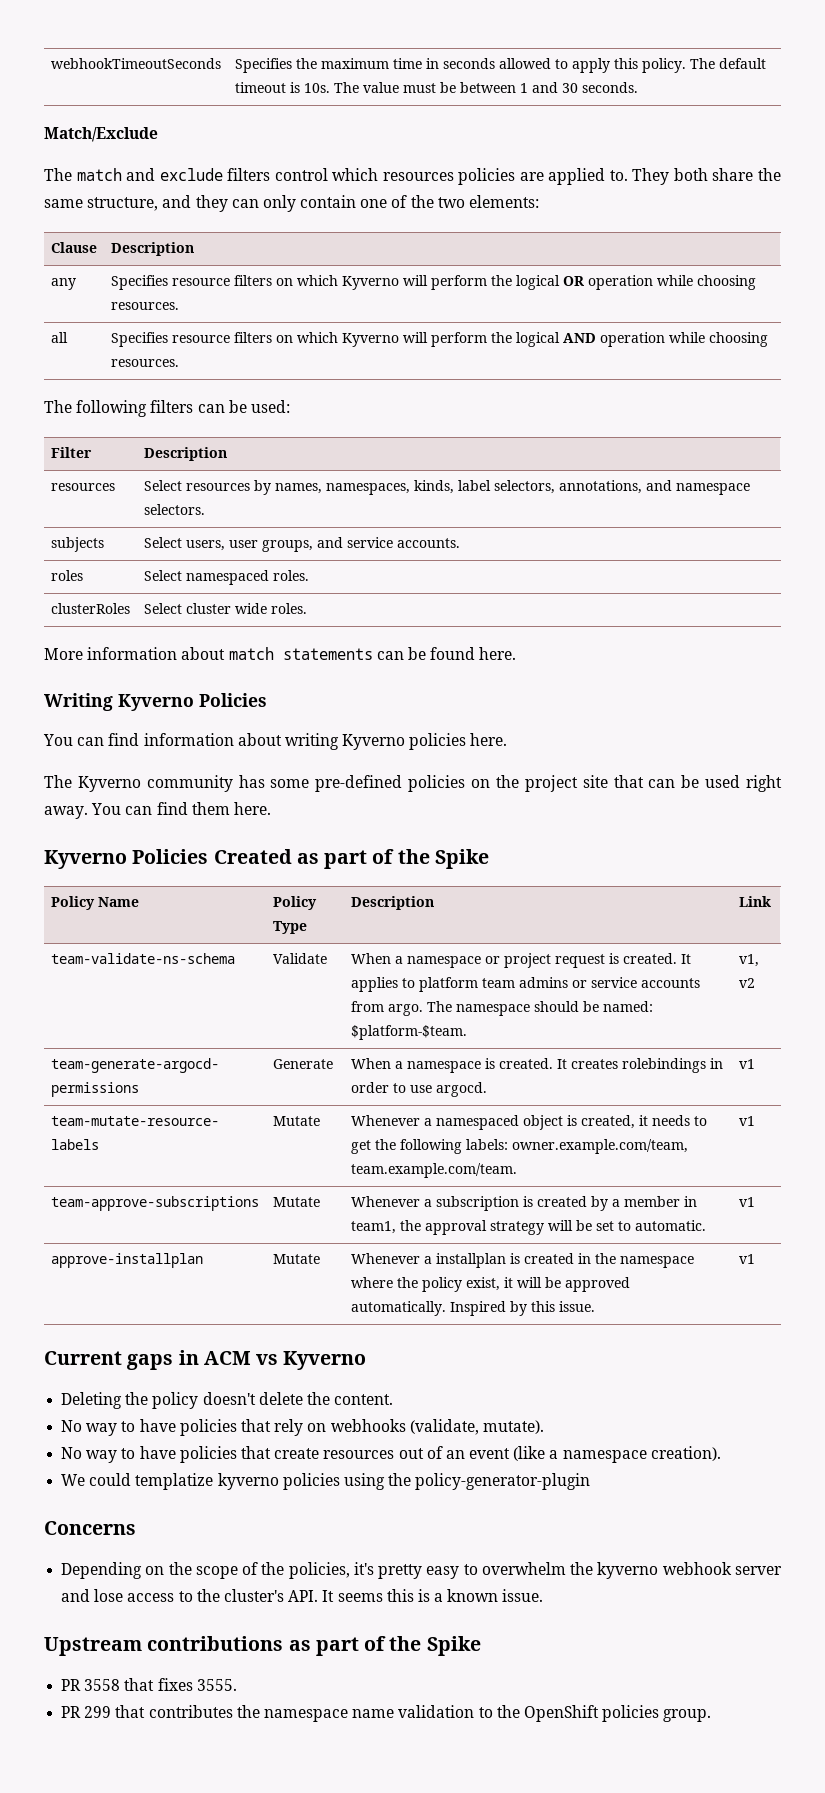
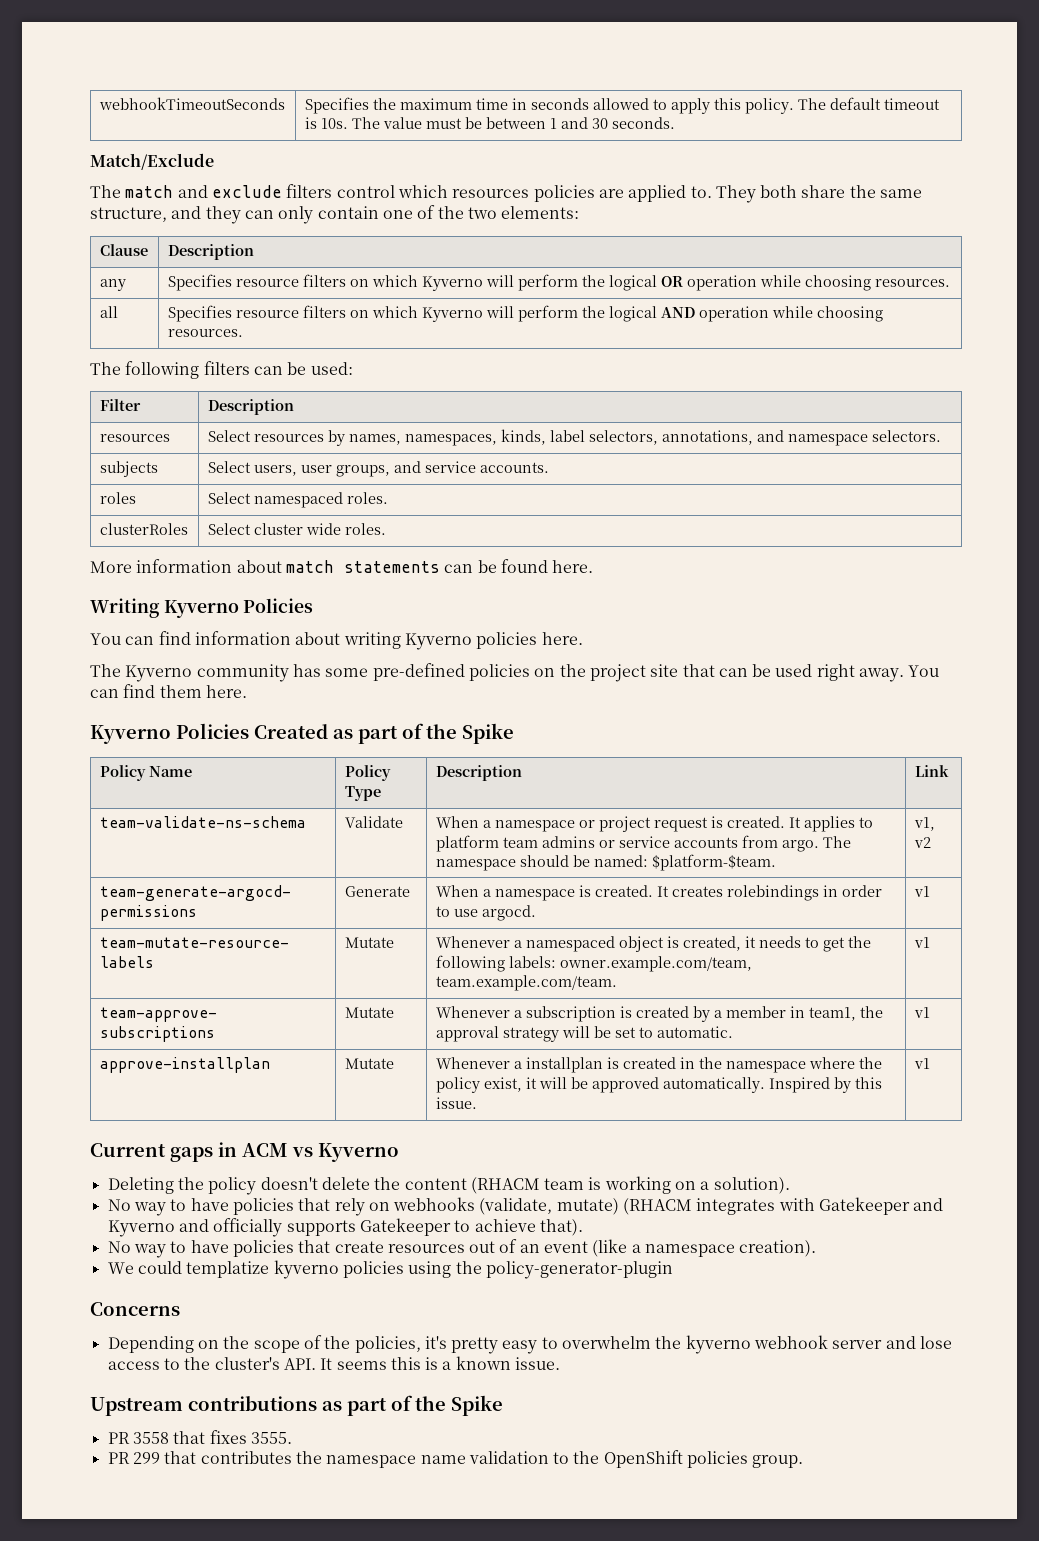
- Deleting the policy doesn't delete the content.
+ Deleting the policy doesn't delete the content (RHACM team is working on a solution).
- No way to have policies that rely on webhooks (validate, mutate).
+ No way to have policies that rely on webhooks (validate, mutate) (RHACM integrates with Gatekeeper and Kyverno and officially supports Gatekeeper to achieve that).

